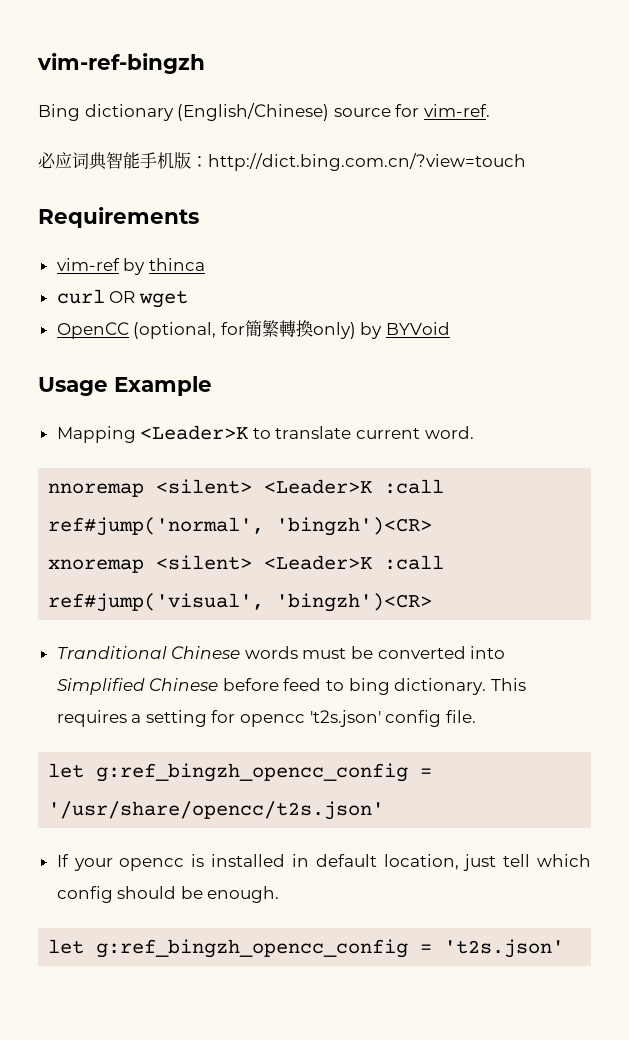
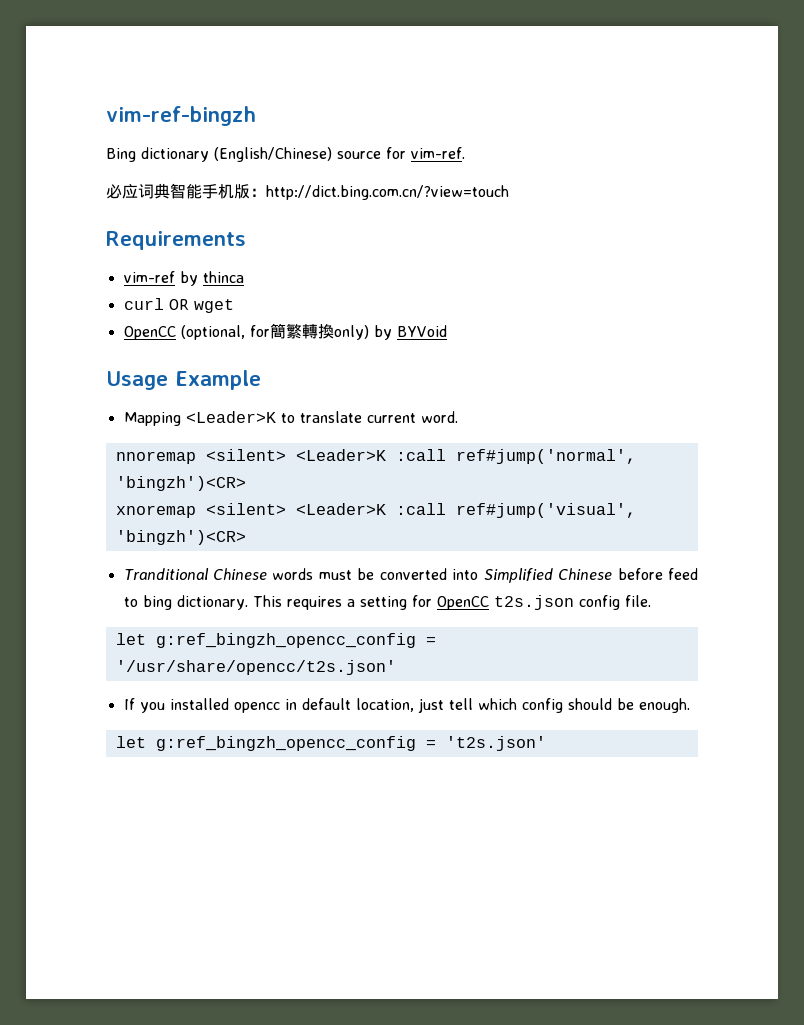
- This requires a setting for opencc 't2s.json' config file.
+ This requires a setting for OpenCC t2s.json config file.
- If your opencc is installed in default location, just tell which config should be enough.
+ If you installed opencc in default location, just tell which config should be enough.

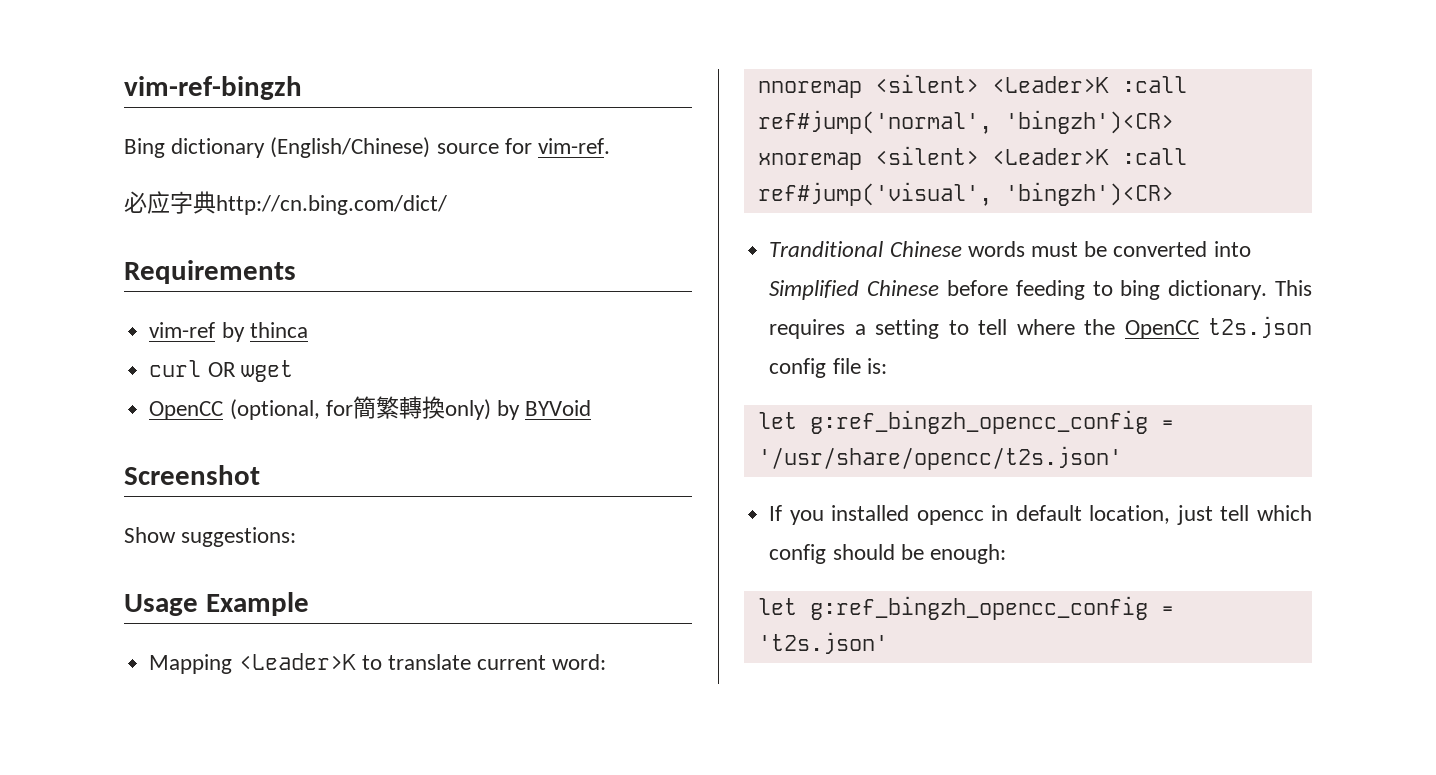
- 必应词典智能手机版：http://dict.bing.com.cn/?view=touch
+ 必应字典http://cn.bing.com/dict/
+ Screenshot
+ Show suggestions:
- Mapping <Leader>K to translate current word.
+ Mapping <Leader>K to translate current word:
- Tranditional Chinese words must be converted into Simplified Chinese before feed to bing dictionary.
+ Tranditional Chinese words must be converted into Simplified Chinese before feeding to bing dictionary.
- This requires a setting for OpenCC t2s.json config file.
+ This requires a setting to tell where the OpenCC t2s.json config file is:
- If you installed opencc in default location, just tell which config should be enough.
+ If you installed opencc in default location, just tell which config should be enough:

